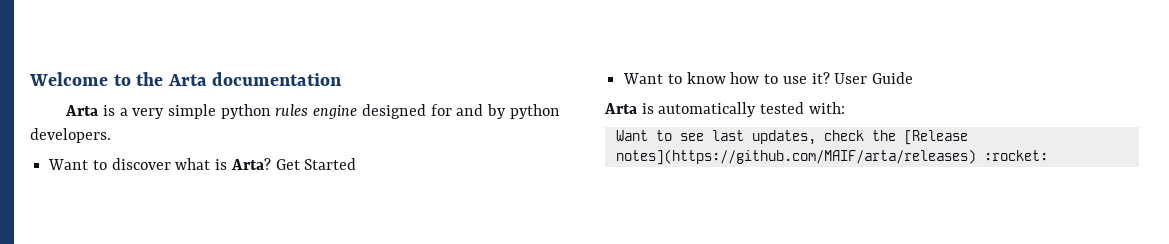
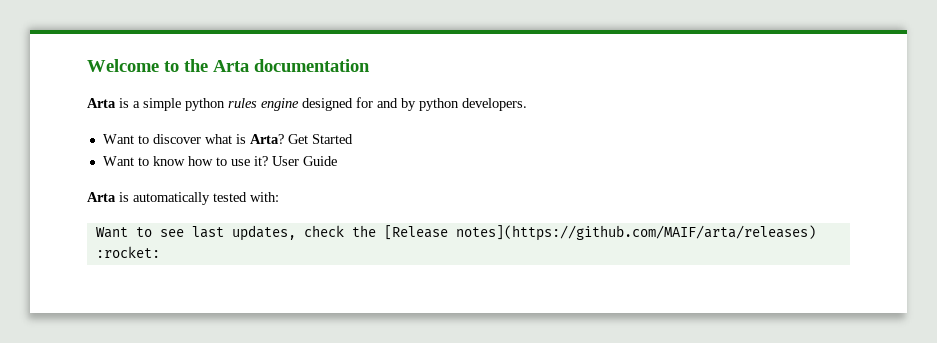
- Arta is a very simple python rules engine designed for and by python developers.
+ Arta is a simple python rules engine designed for and by python developers.

